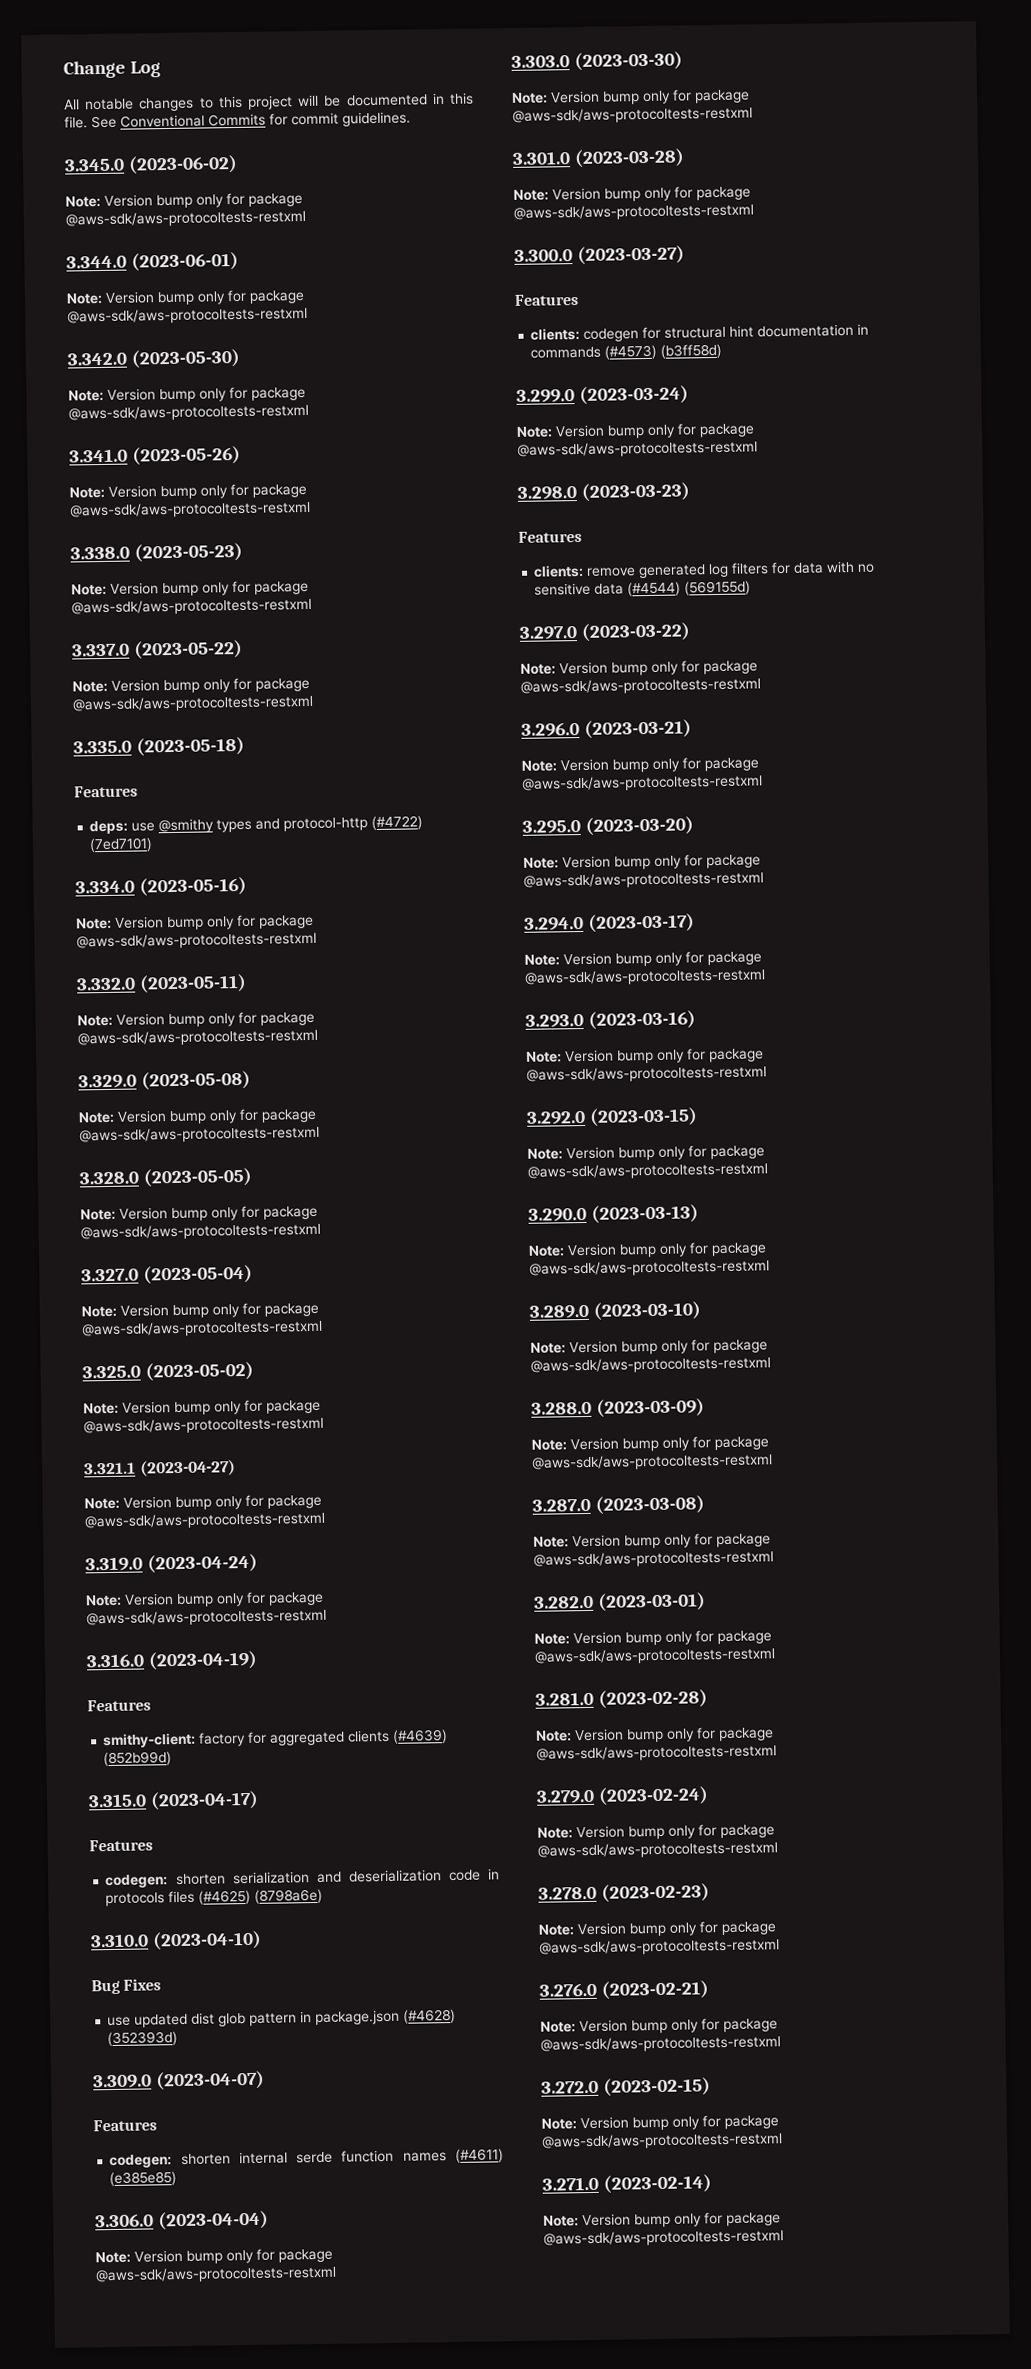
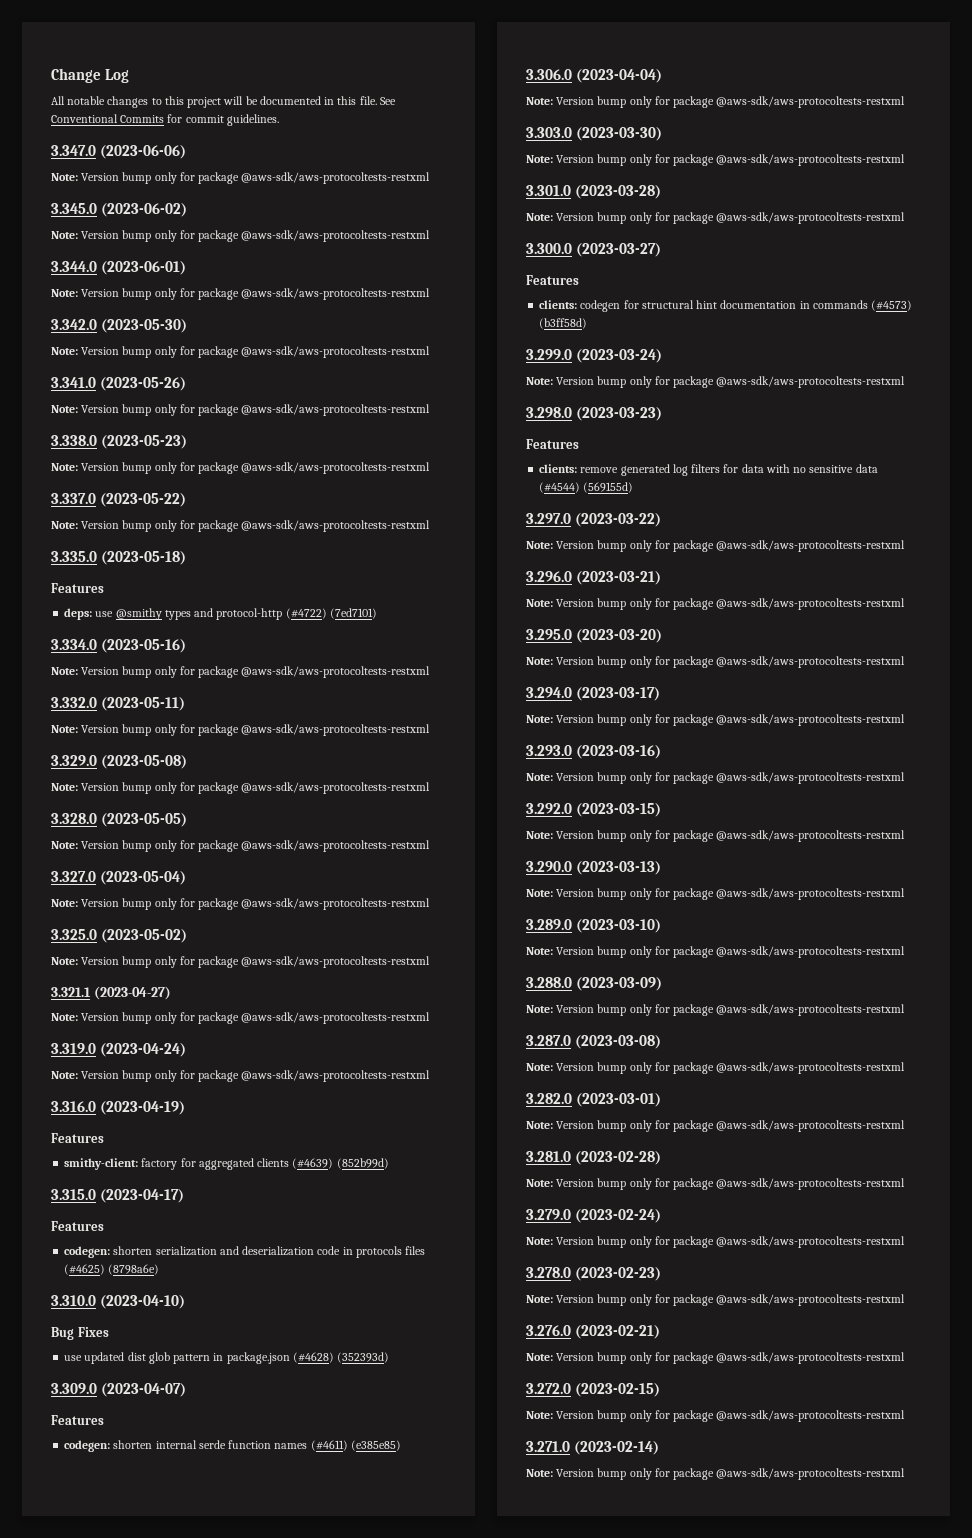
+ 3.347.0 (2023-06-06)
+ Note: Version bump only for package @aws-sdk/aws-protocoltests-restxml

